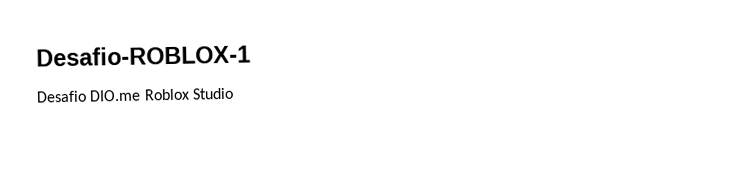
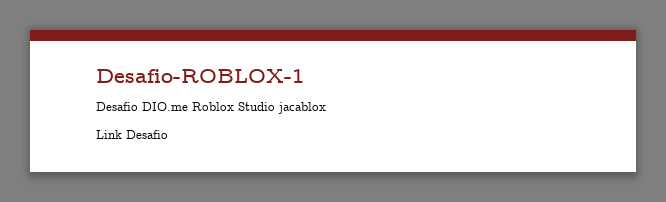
- Desafio DIO.me Roblox Studio
+ Desafio DIO.me Roblox Studio jacablox
+ Link Desafio

